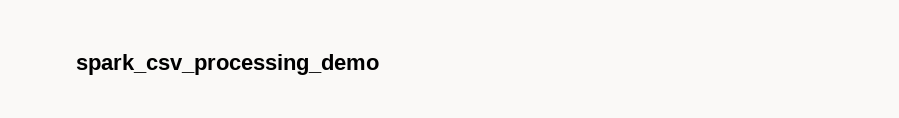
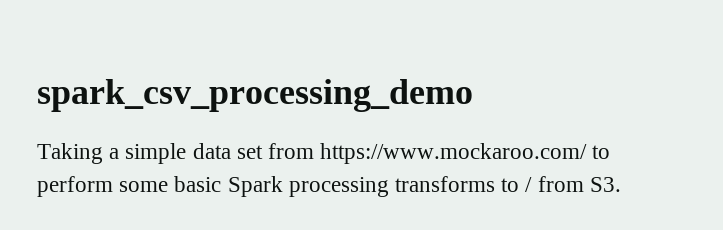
+ Taking a simple data set from https://www.mockaroo.com/ to perform some basic Spark processing transforms to / from S3.

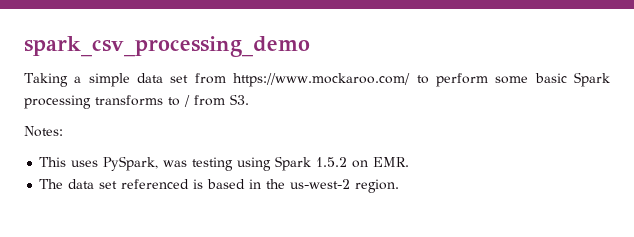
+ Notes:
+ This uses PySpark, was testing using Spark 1.5.2 on EMR.
+ The data set referenced is based in the us-west-2 region.

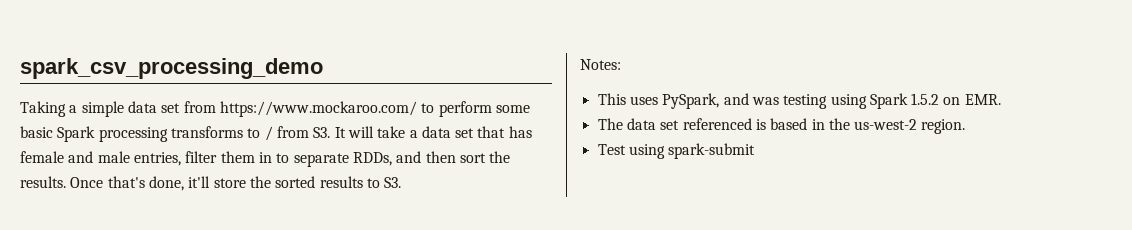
- Taking a simple data set from https://www.mockaroo.com/ to perform some basic Spark processing transforms to / from S3.
+ Taking a simple data set from https://www.mockaroo.com/ to perform some basic Spark processing transforms to / from S3. It will take a data set that has female and male entries, filter them in to separate RDDs, and then sort the results. Once that's done, it'll store the sorted results to S3.
- This uses PySpark, was testing using Spark 1.5.2 on EMR.
+ This uses PySpark, and was testing using Spark 1.5.2 on EMR.
+ Test using spark-submit

